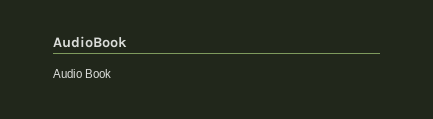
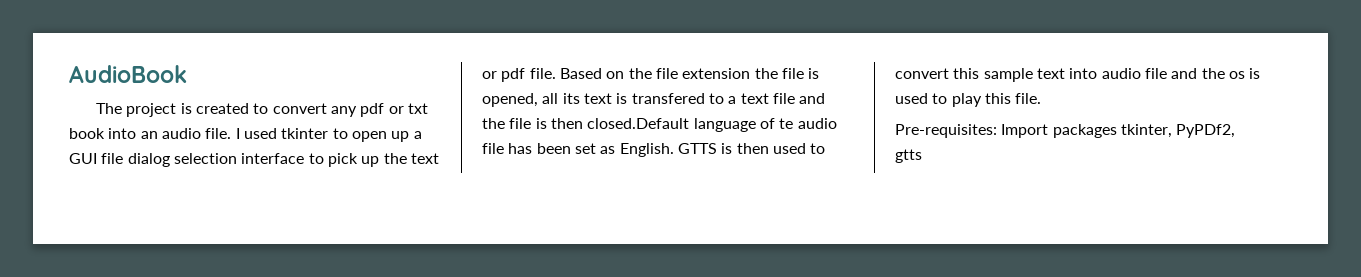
- Audio Book
+ The project is created to convert any pdf or txt book into an audio file. I used tkinter to open up a GUI file dialog selection interface to pick up the text or pdf file. Based on the file extension the file is opened, all its text is transfered to a text file and the file is then closed.Default language of te audio file has been set as English. GTTS is then used to convert this sample text into audio file and the os is used to play this file.
+ Pre-requisites: Import packages tkinter, PyPDf2, gtts

